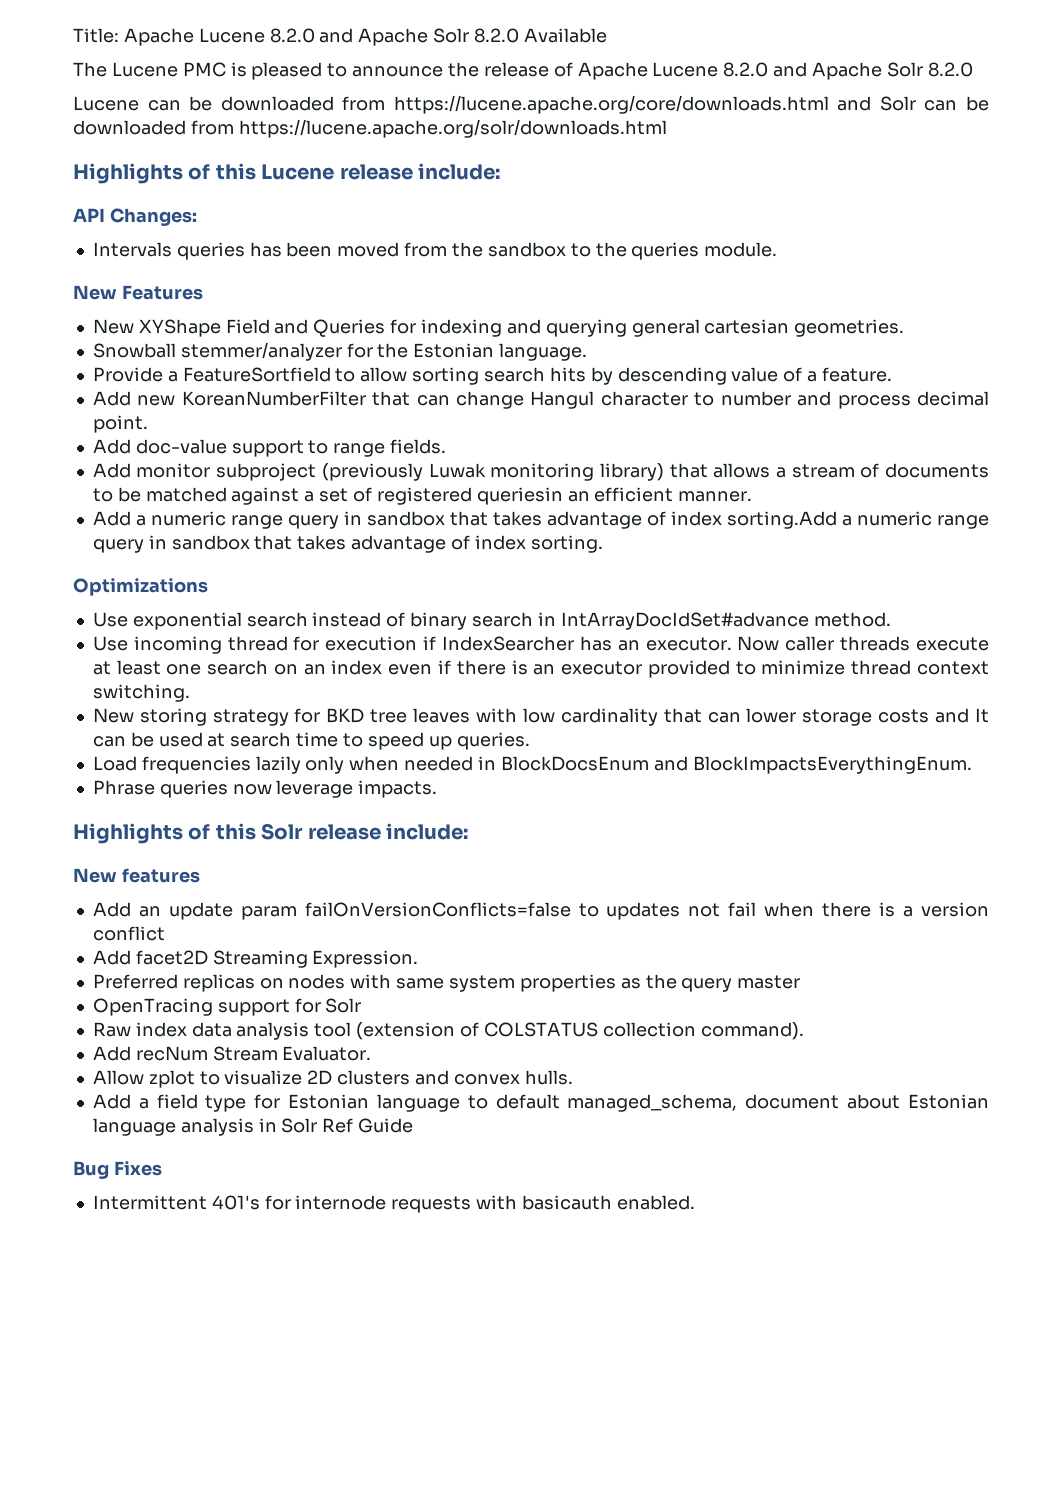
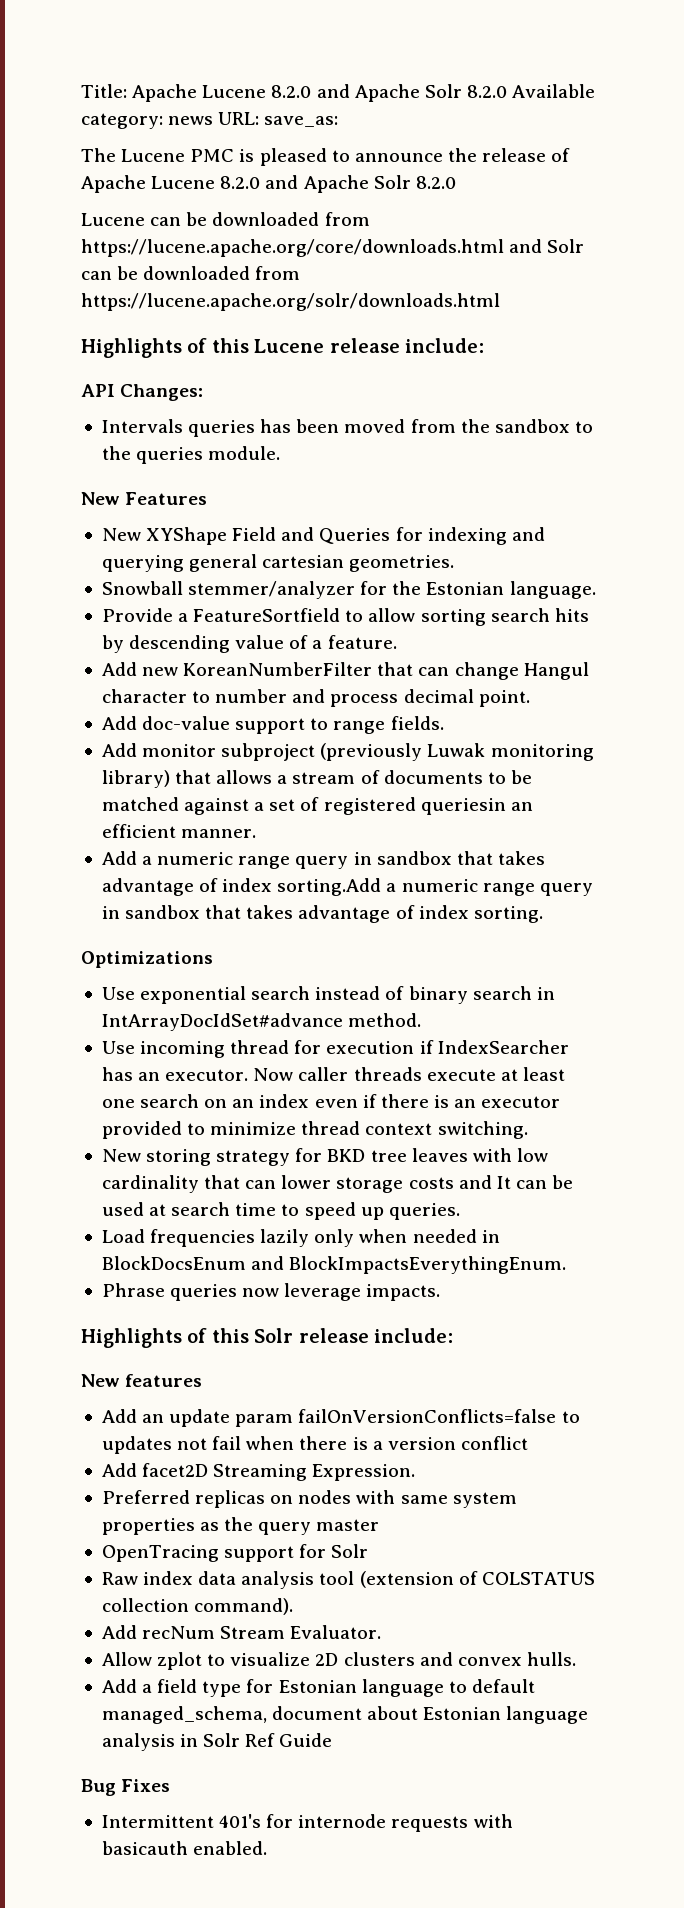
- Title: Apache Lucene 8.2.0 and Apache Solr 8.2.0 Available
+ Title: Apache Lucene 8.2.0 and Apache Solr 8.2.0 Available category: news URL: save_as:

